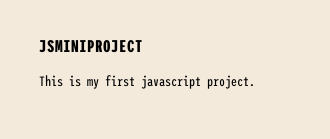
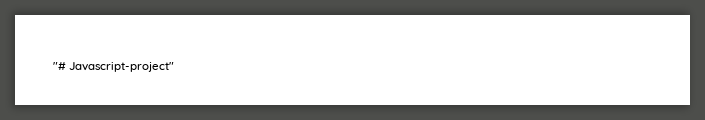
- JSMINIPROJECT
- This is my first javascript project.
+ "# Javascript-project"

